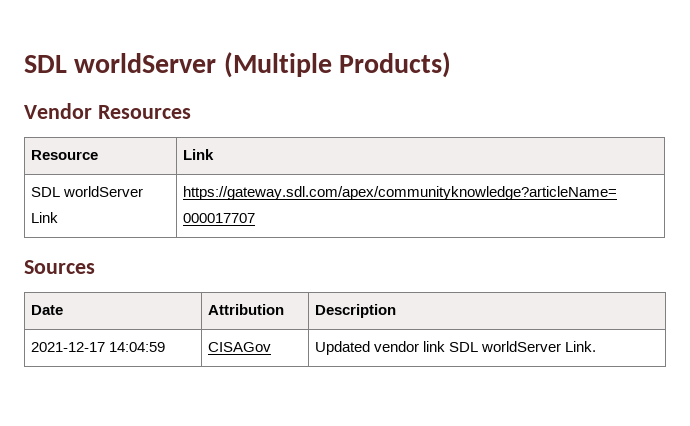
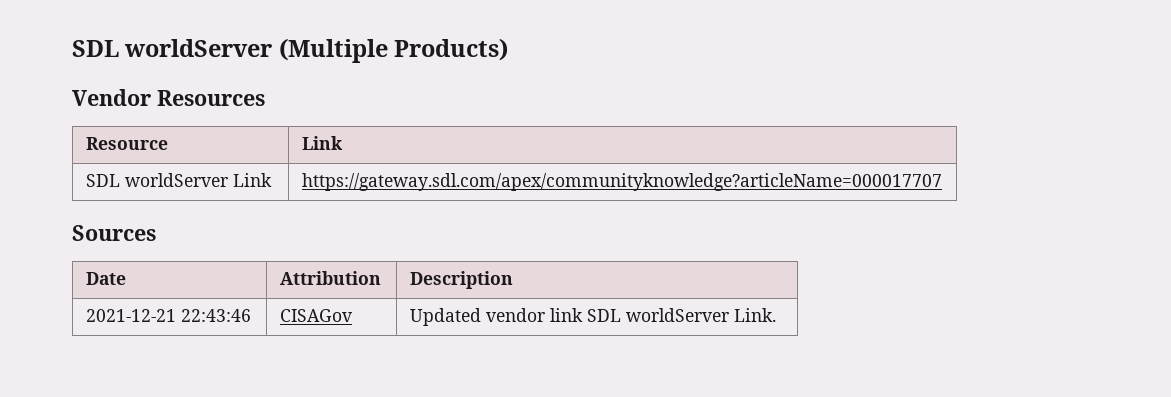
- 2021-12-17 14:04:59 | CISAGov | Updated vendor link SDL worldServer Link.
+ 2021-12-21 22:43:46 | CISAGov | Updated vendor link SDL worldServer Link.

